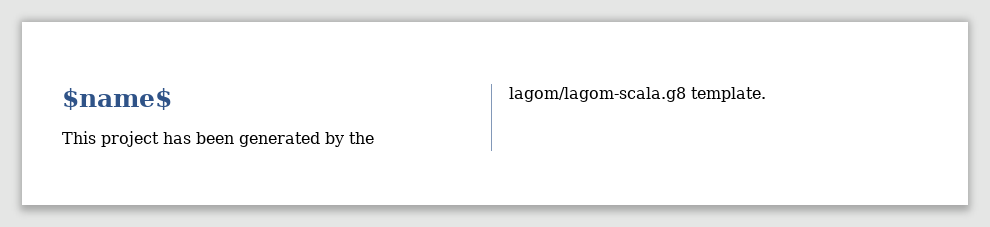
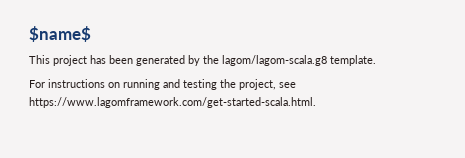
+ For instructions on running and testing the project, see https://www.lagomframework.com/get-started-scala.html.

